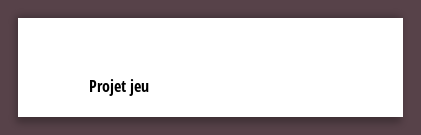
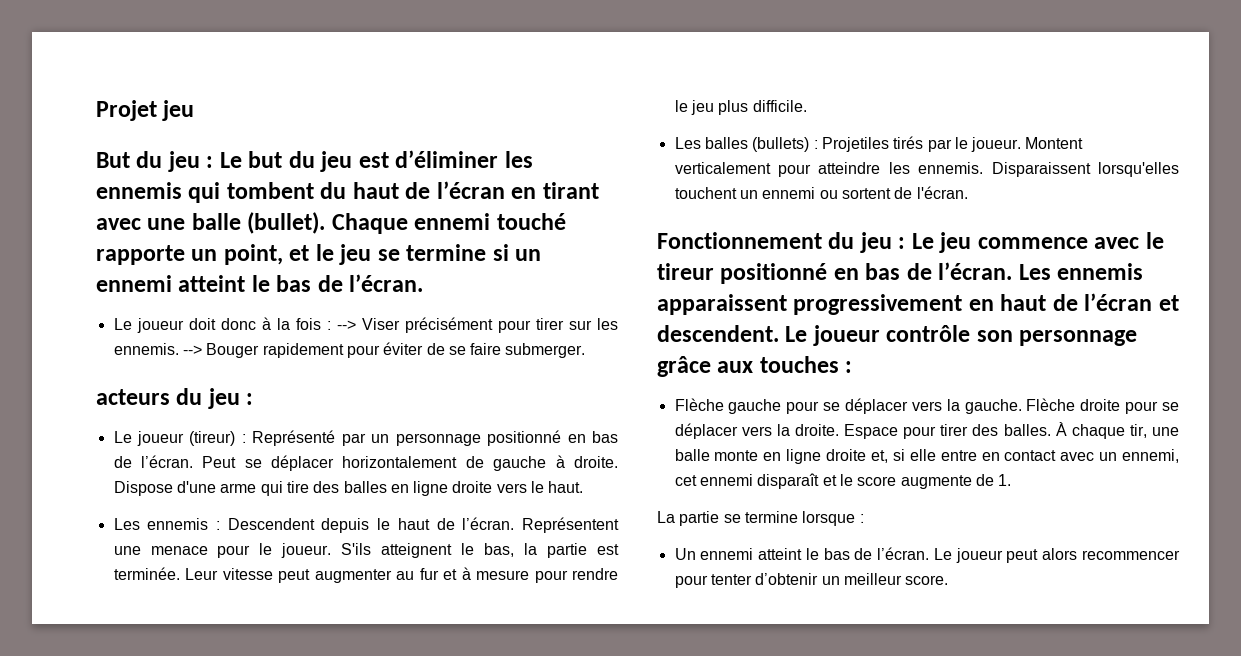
+ But du jeu : Le but du jeu est d’éliminer les ennemis qui tombent du haut de l’écran en tirant avec une balle (bullet). Chaque ennemi touché rapporte un point, et le jeu se termine si un ennemi atteint le bas de l’écran.
+ Le joueur doit donc à la fois : --> Viser précisément pour tirer sur les ennemis. --> Bouger rapidement pour éviter de se faire submerger.
+ acteurs du jeu :
+ Le joueur (tireur) : Représenté par un personnage positionné en bas de l’écran. Peut se déplacer horizontalement de gauche à droite. Dispose d'une arme qui tire des balles en ligne droite vers le haut.
+ Les ennemis : Descendent depuis le haut de l’écran. Représentent une menace pour le joueur. S'ils atteignent le bas, la partie est terminée. Leur vitesse peut augmenter au fur et à mesure pour rendre le jeu plus difficile.
+ Les balles (bullets) : Projetiles tirés par le joueur. Montent verticalement pour atteindre les ennemis. Disparaissent lorsqu'elles touchent un ennemi ou sortent de l'écran.
+ Fonctionnement du jeu : Le jeu commence avec le tireur positionné en bas de l’écran. Les ennemis apparaissent progressivement en haut de l’écran et descendent. Le joueur contrôle son personnage grâce aux touches :
+ Flèche gauche pour se déplacer vers la gauche. Flèche droite pour se déplacer vers la droite. Espace pour tirer des balles. À chaque tir, une balle monte en ligne droite et, si elle entre en contact avec un ennemi, cet ennemi disparaît et le score augmente de 1.
+ La partie se termine lorsque :
+ Un ennemi atteint le bas de l’écran. Le joueur peut alors recommencer pour tenter d’obtenir un meilleur score.

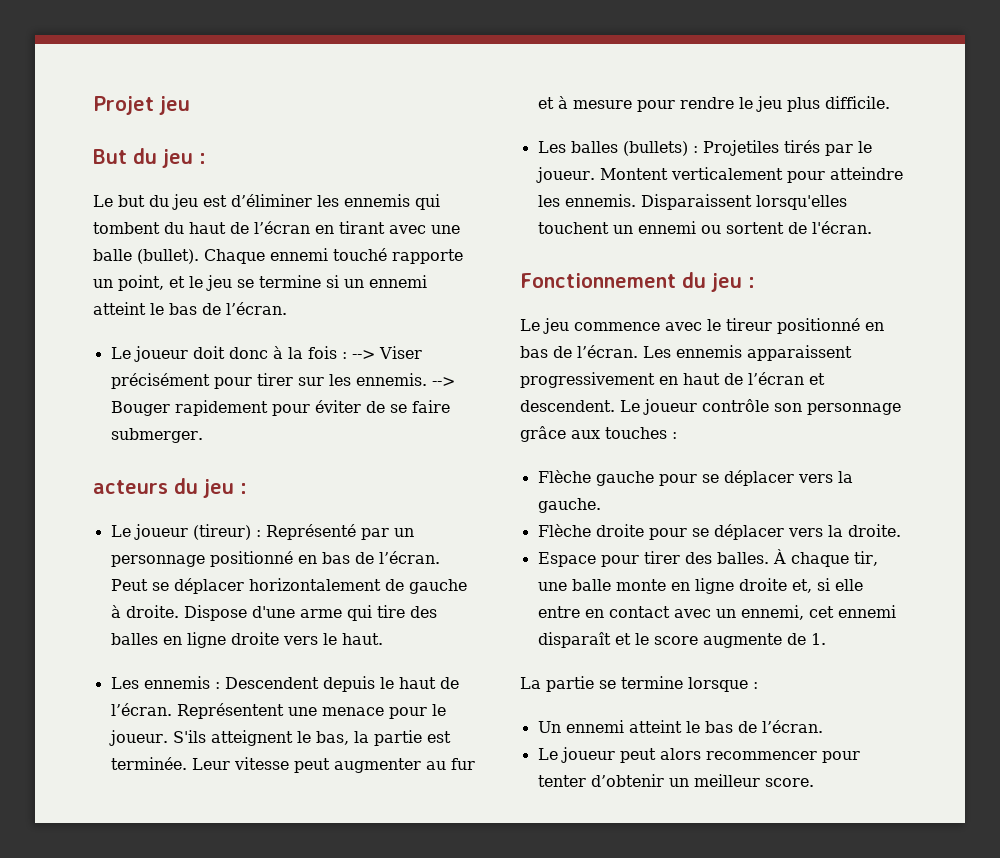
- But du jeu : Le but du jeu est d’éliminer les ennemis qui tombent du haut de l’écran en tirant avec une balle (bullet).
+ But du jeu :
+ Le but du jeu est d’éliminer les ennemis qui tombent du haut de l’écran en tirant avec une balle (bullet).
- Fonctionnement du jeu : Le jeu commence avec le tireur positionné en bas de l’écran.
+ Fonctionnement du jeu :
+ Le jeu commence avec le tireur positionné en bas de l’écran.
- Flèche gauche pour se déplacer vers la gauche. Flèche droite pour se déplacer vers la droite. Espace pour tirer des balles.
+ Flèche gauche pour se déplacer vers la gauche.
+ Flèche droite pour se déplacer vers la droite.
+ Espace pour tirer des balles.
- Un ennemi atteint le bas de l’écran. Le joueur peut alors recommencer pour tenter d’obtenir un meilleur score.
+ Un ennemi atteint le bas de l’écran.
+ Le joueur peut alors recommencer pour tenter d’obtenir un meilleur score.

